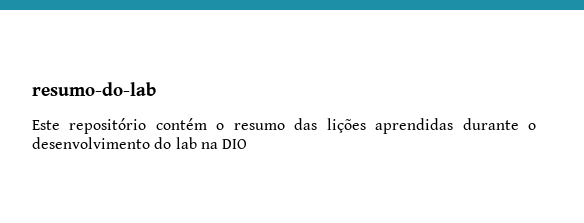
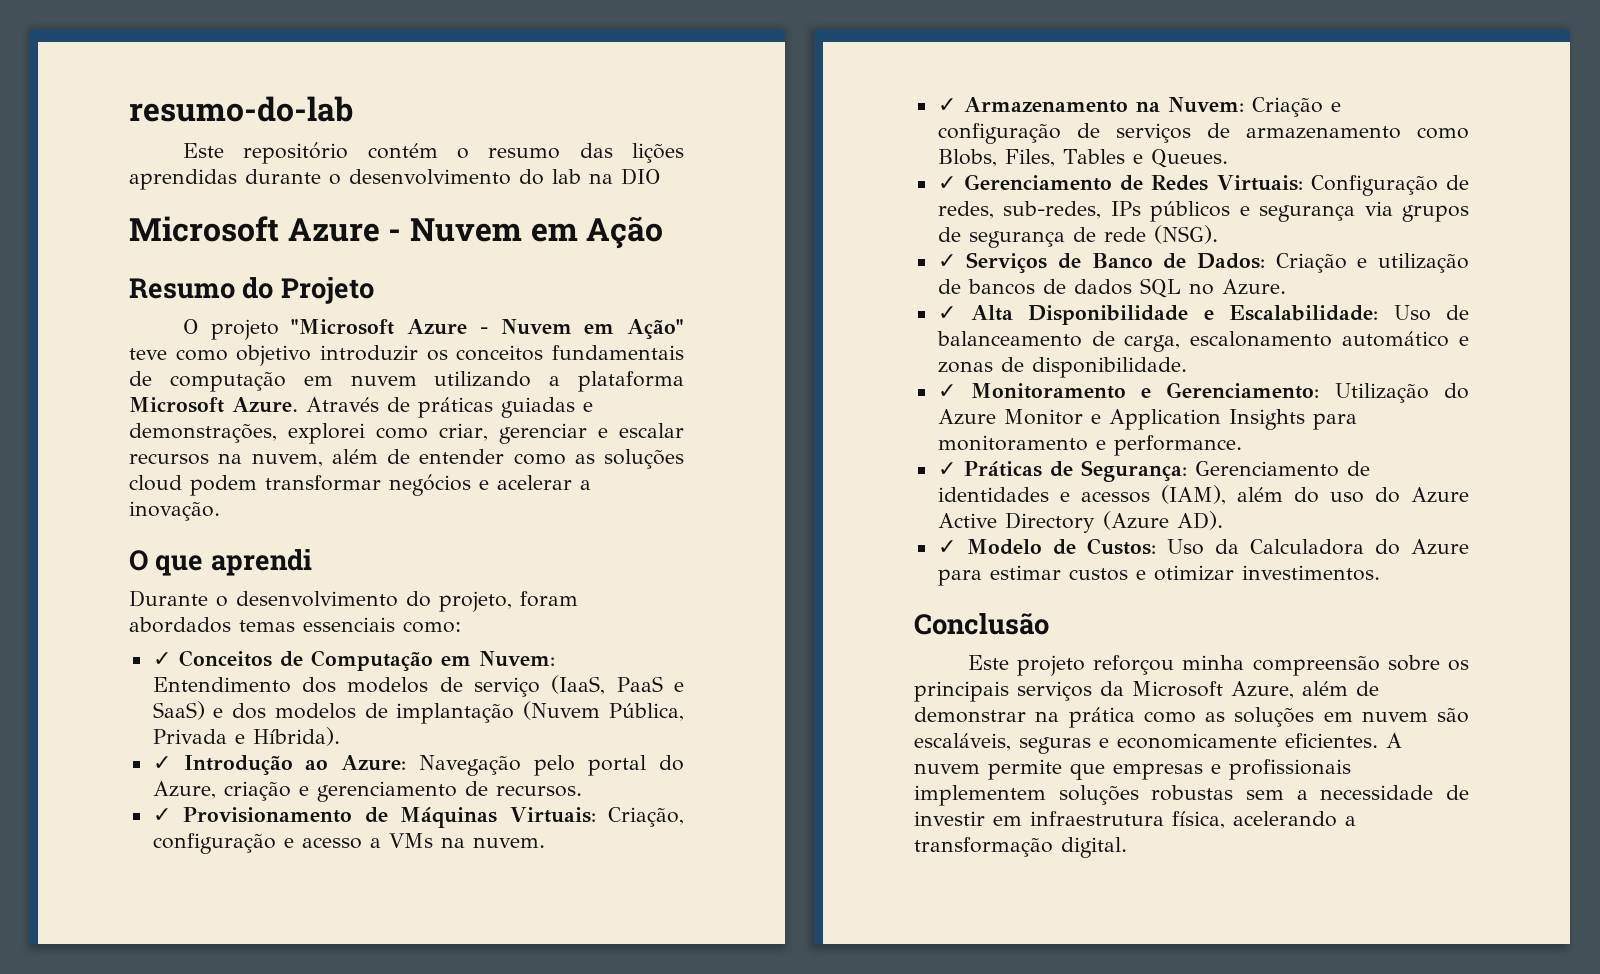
+ Microsoft Azure - Nuvem em Ação
+ Resumo do Projeto
+ O projeto "Microsoft Azure - Nuvem em Ação" teve como objetivo introduzir os conceitos fundamentais de computação em nuvem utilizando a plataforma Microsoft Azure. Através de práticas guiadas e demonstrações, explorei como criar, gerenciar e escalar recursos na nuvem, além de entender como as soluções cloud podem transformar negócios e acelerar a inovação.
+ O que aprendi
+ Durante o desenvolvimento do projeto, foram abordados temas essenciais como:
+ ✓ Conceitos de Computação em Nuvem: Entendimento dos modelos de serviço (IaaS, PaaS e SaaS) e dos modelos de implantação (Nuvem Pública, Privada e Híbrida).
+ ✓ Introdução ao Azure: Navegação pelo portal do Azure, criação e gerenciamento de recursos.
+ ✓ Provisionamento de Máquinas Virtuais: Criação, configuração e acesso a VMs na nuvem.
+ ✓ Armazenamento na Nuvem: Criação e configuração de serviços de armazenamento como Blobs, Files, Tables e Queues.
+ ✓ Gerenciamento de Redes Virtuais: Configuração de redes, sub-redes, IPs públicos e segurança via grupos de segurança de rede (NSG).
+ ✓ Serviços de Banco de Dados: Criação e utilização de bancos de dados SQL no Azure.
+ ✓ Alta Disponibilidade e Escalabilidade: Uso de balanceamento de carga, escalonamento automático e zonas de disponibilidade.
+ ✓ Monitoramento e Gerenciamento: Utilização do Azure Monitor e Application Insights para monitoramento e performance.
+ ✓ Práticas de Segurança: Gerenciamento de identidades e acessos (IAM), além do uso do Azure Active Directory (Azure AD).
+ ✓ Modelo de Custos: Uso da Calculadora do Azure para estimar custos e otimizar investimentos.
+ Conclusão
+ Este projeto reforçou minha compreensão sobre os principais serviços da Microsoft Azure, além de demonstrar na prática como as soluções em nuvem são escaláveis, seguras e economicamente eficientes. A nuvem permite que empresas e profissionais implementem soluções robustas sem a necessidade de investir em infraestrutura física, acelerando a transformação digital.

